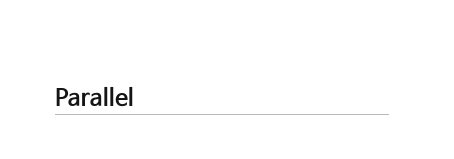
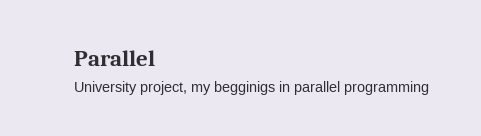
+ University project, my begginigs in parallel programming

